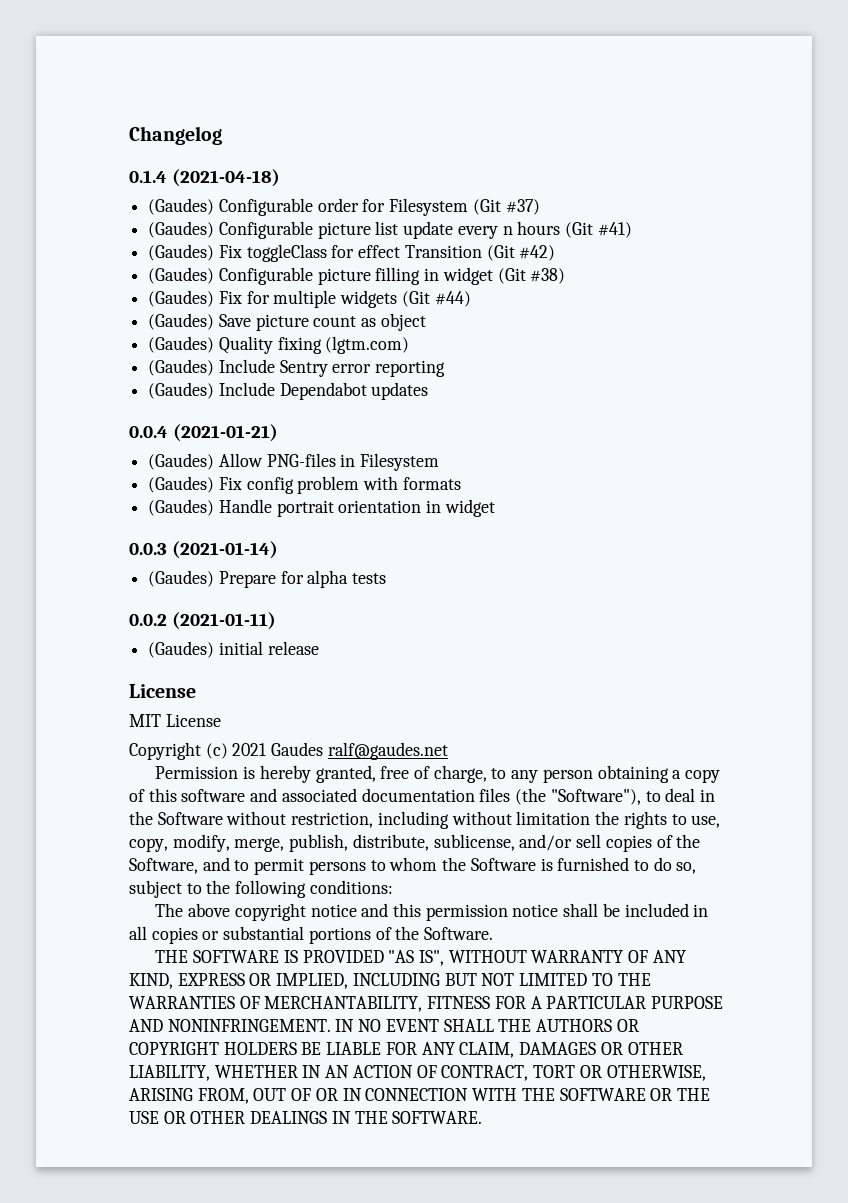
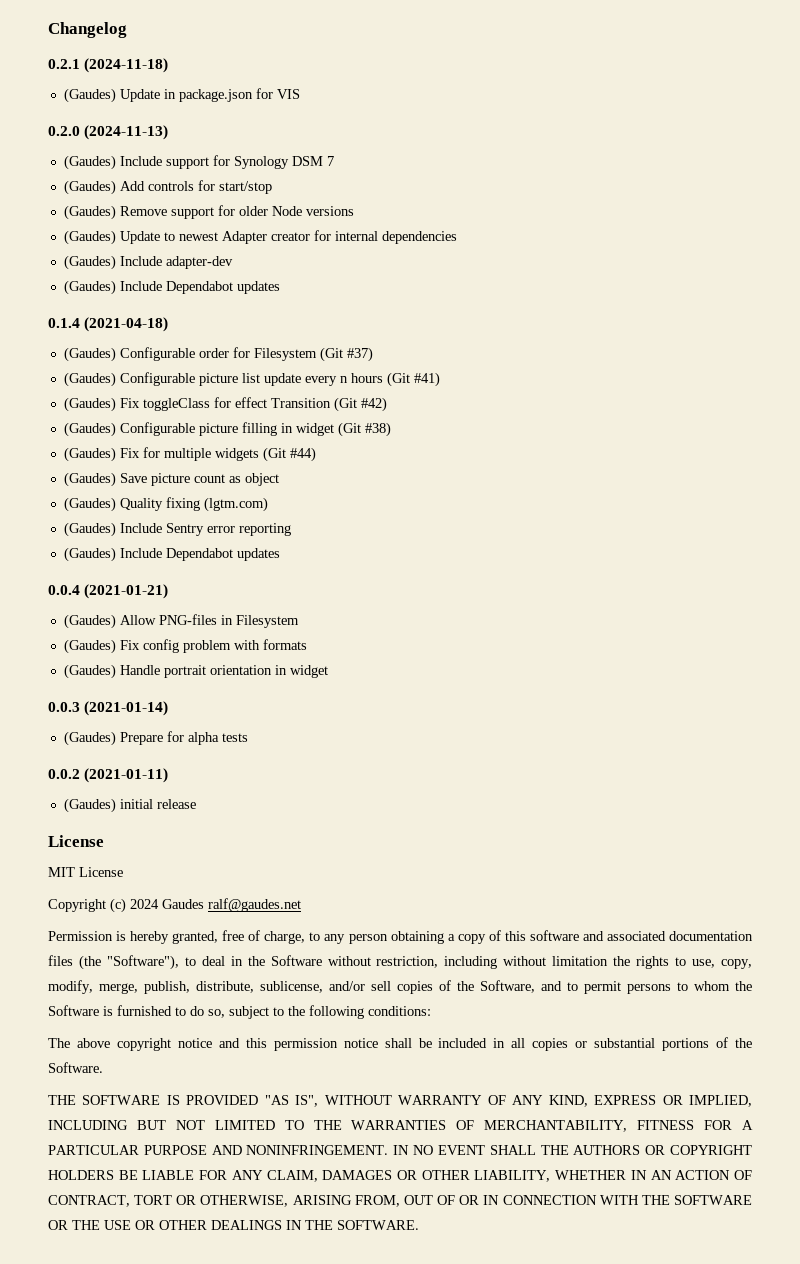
+ 0.2.1 (2024-11-18)
+ (Gaudes) Update in package.json for VIS
+ 0.2.0 (2024-11-13)
+ (Gaudes) Include support for Synology DSM 7
+ (Gaudes) Add controls for start/stop
+ (Gaudes) Remove support for older Node versions
+ (Gaudes) Update to newest Adapter creator for internal dependencies
+ (Gaudes) Include adapter-dev
+ (Gaudes) Include Dependabot updates
- Copyright (c) 2021 Gaudes ralf@gaudes.net
+ Copyright (c) 2024 Gaudes ralf@gaudes.net

